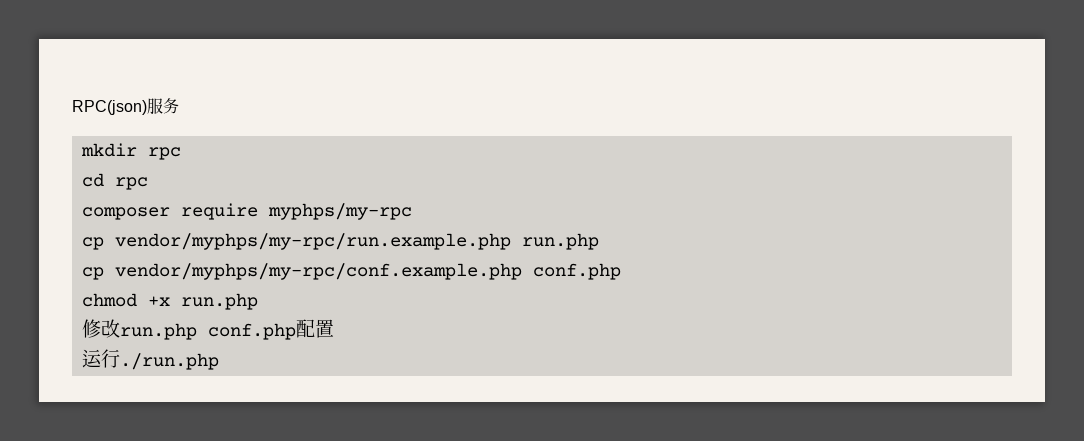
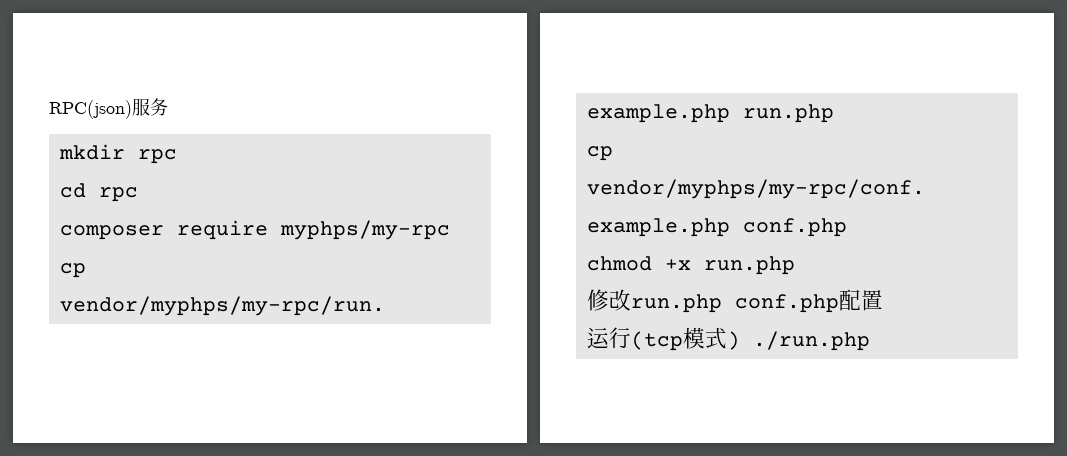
- 运行./run.php
+ 运行(tcp模式) ./run.php

